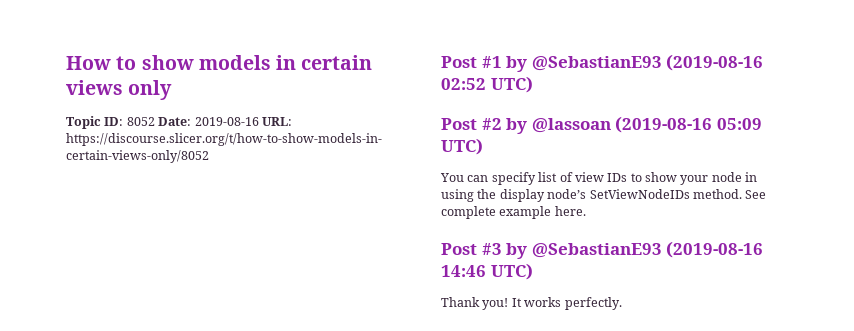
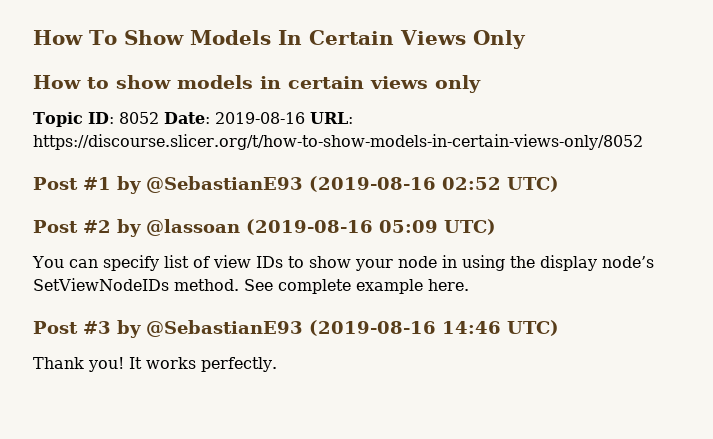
+ How To Show Models In Certain Views Only

